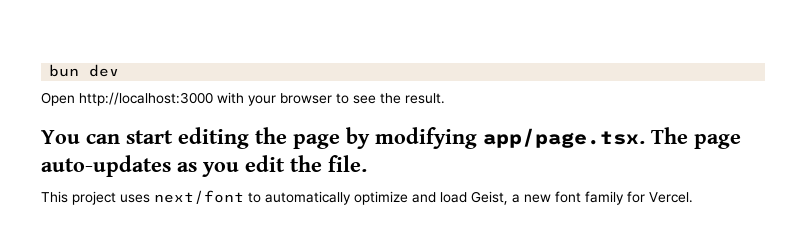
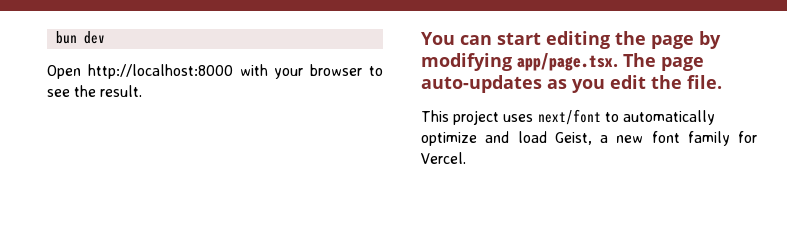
- Open http://localhost:3000 with your browser to see the result.
+ Open http://localhost:8000 with your browser to see the result.

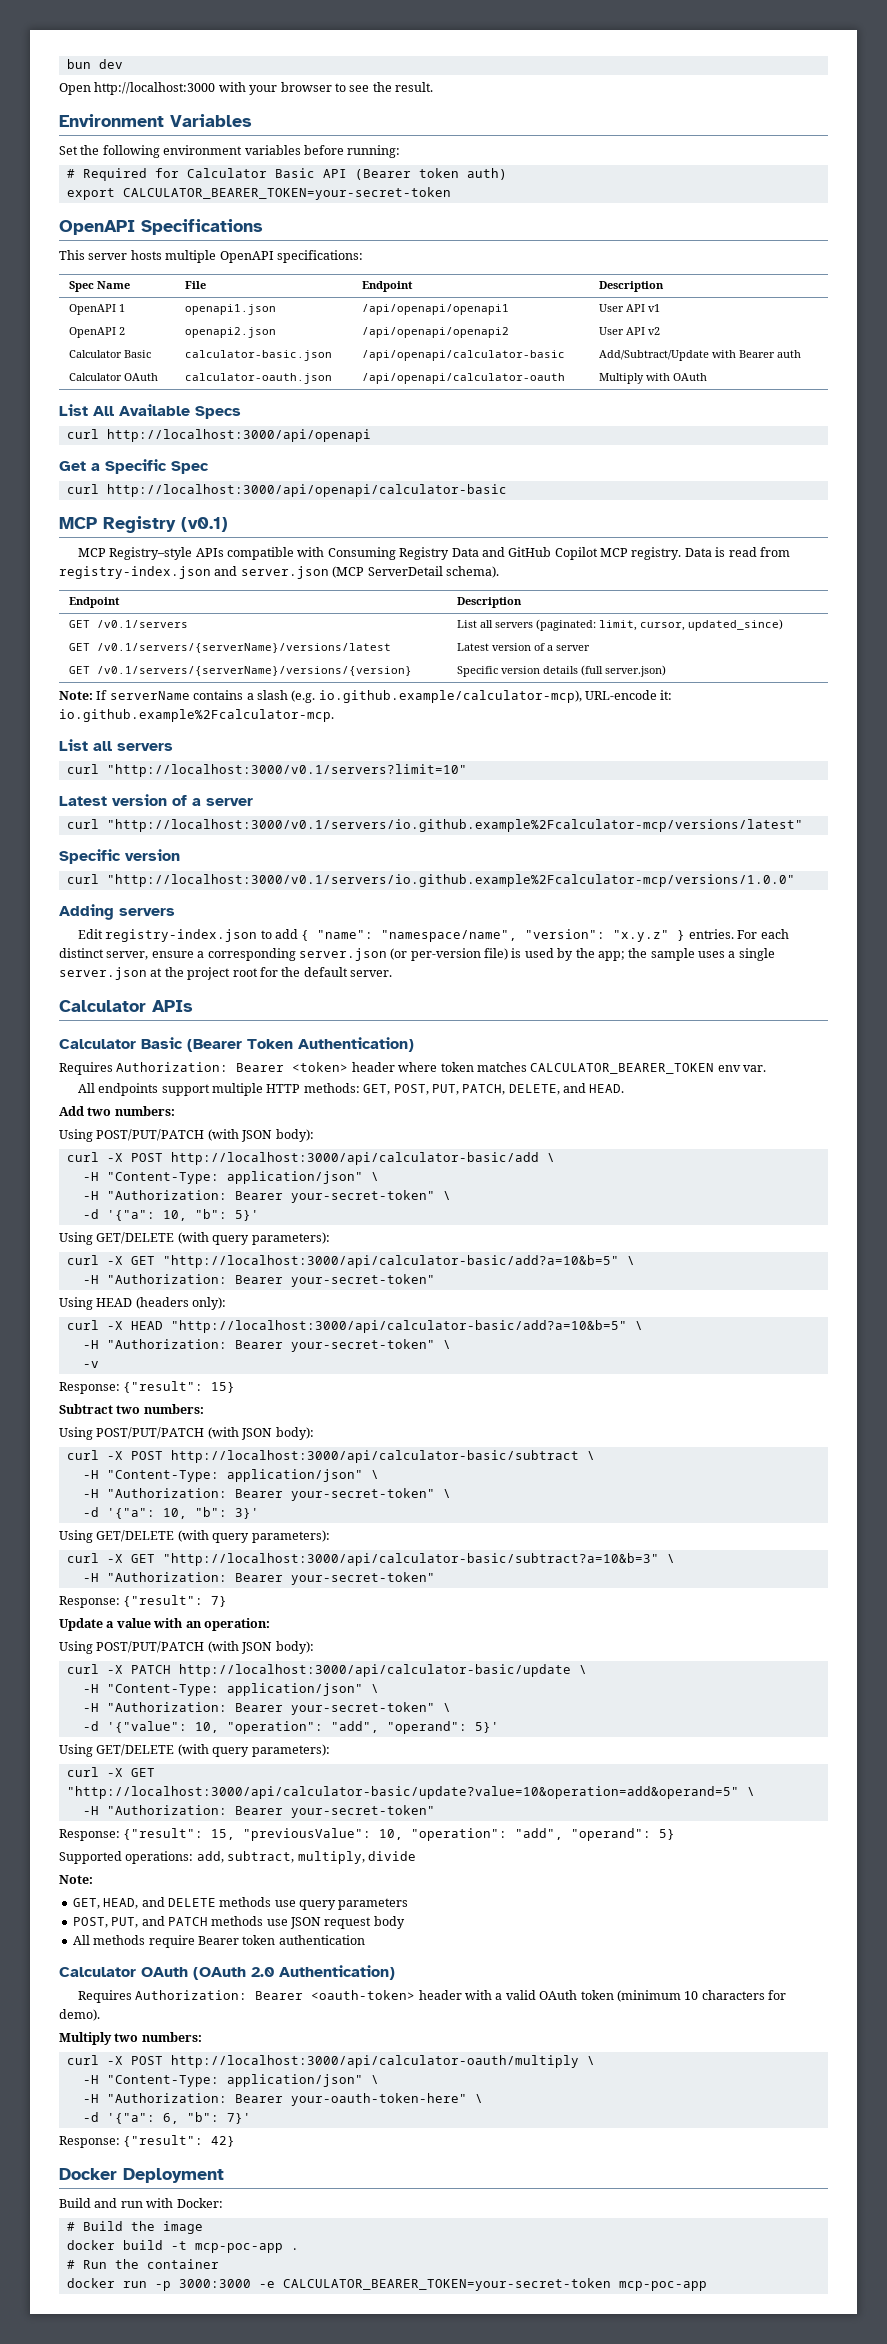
- Open http://localhost:8000 with your browser to see the result.
+ Open http://localhost:3000 with your browser to see the result.
- You can start editing the page by modifying app/page.tsx. The page auto-updates as you edit the file.
- This project uses next/font to automatically optimize and load Geist, a new font family for Vercel.
+ Environment Variables
+ Set the following environment variables before running:
+ # Required for Calculator Basic API (Bearer token auth)
+ export CALCULATOR_BEARER_TOKEN=your-secret-token
+ OpenAPI Specifications
+ This server hosts multiple OpenAPI specifications:
+ Spec Name | File | Endpoint | Description
+ OpenAPI 1 | openapi1.json | /api/openapi/openapi1 | User API v1
+ OpenAPI 2 | openapi2.json | /api/openapi/openapi2 | User API v2
+ Calculator Basic | calculator-basic.json | /api/openapi/calculator-basic | Add/Subtract/Update with Bearer auth
+ Calculator OAuth | calculator-oauth.json | /api/openapi/calculator-oauth | Multiply with OAuth
+ List All Available Specs
+ curl http://localhost:3000/api/openapi
+ Get a Specific Spec
+ curl http://localhost:3000/api/openapi/calculator-basic
+ MCP Registry (v0.1)
+ MCP Registry–style APIs compatible with Consuming Registry Data and GitHub Copilot MCP registry. Data is read from registry-index.json and server.json (MCP ServerDetail schema).
+ Endpoint | Description
+ GET /v0.1/servers | List all servers (paginated: limit, cursor, updated_since)
+ GET /v0.1/servers/{serverName}/versions/latest | Latest version of a server
+ GET /v0.1/servers/{serverName}/versions/{version} | Specific version details (full server.json)
+ Note: If serverName contains a slash (e.g. io.github.example/calculator-mcp), URL-encode it: io.github.example%2Fcalculator-mcp.
+ List all servers
+ curl "http://localhost:3000/v0.1/servers?limit=10"
+ Latest version of a server
+ curl "http://localhost:3000/v0.1/servers/io.github.example%2Fcalculator-mcp/versions/latest"
+ Specific version
+ curl "http://localhost:3000/v0.1/servers/io.github.example%2Fcalculator-mcp/versions/1.0.0"
+ Adding servers
+ Edit registry-index.json to add { "name": "namespace/name", "version": "x.y.z" } entries. For each distinct server, ensure a corresponding server.json (or per-version file) is used by the app; the sample uses a single server.json at the project root for the default server.
+ Calculator APIs
+ Calculator Basic (Bearer Token Authentication)
+ Requires Authorization: Bearer <token> header where token matches CALCULATOR_BEARER_TOKEN env var.
+ All endpoints support multiple HTTP methods: GET, POST, PUT, PATCH, DELETE, and HEAD.
+ Add two numbers:
+ Using POST/PUT/PATCH (with JSON body):
+ curl -X POST http://localhost:3000/api/calculator-basic/add \
+ -H "Content-Type: application/json" \
+ -H "Authorization: Bearer your-secret-token" \
+ -d '{"a": 10, "b": 5}'
+ Using GET/DELETE (with query parameters):
+ curl -X GET "http://localhost:3000/api/calculator-basic/add?a=10&b=5" \
+ -H "Authorization: Bearer your-secret-token"
+ Using HEAD (headers only):
+ curl -X HEAD "http://localhost:3000/api/calculator-basic/add?a=10&b=5" \
+ -H "Authorization: Bearer your-secret-token" \
+ -v
+ Response: {"result": 15}
+ Subtract two numbers:
+ Using POST/PUT/PATCH (with JSON body):
+ curl -X POST http://localhost:3000/api/calculator-basic/subtract \
+ -H "Content-Type: application/json" \
+ -H "Authorization: Bearer your-secret-token" \
+ -d '{"a": 10, "b": 3}'
+ Using GET/DELETE (with query parameters):
+ curl -X GET "http://localhost:3000/api/calculator-basic/subtract?a=10&b=3" \
+ -H "Authorization: Bearer your-secret-token"
+ Response: {"result": 7}
+ Update a value with an operation:
+ Using POST/PUT/PATCH (with JSON body):
+ curl -X PATCH http://localhost:3000/api/calculator-basic/update \
+ -H "Content-Type: application/json" \
+ -H "Authorization: Bearer your-secret-token" \
+ -d '{"value": 10, "operation": "add", "operand": 5}'
+ Using GET/DELETE (with query parameters):
+ curl -X GET "http://localhost:3000/api/calculator-basic/update?value=10&operation=add&operand=5" \
+ -H "Authorization: Bearer your-secret-token"
+ Response: {"result": 15, "previousValue": 10, "operation": "add", "operand": 5}
+ Supported operations: add, subtract, multiply, divide
+ Note:
+ GET, HEAD, and DELETE methods use query parameters
+ POST, PUT, and PATCH methods use JSON request body
+ All methods require Bearer token authentication
+ Calculator OAuth (OAuth 2.0 Authentication)
+ Requires Authorization: Bearer <oauth-token> header with a valid OAuth token (minimum 10 characters for demo).
+ Multiply two numbers:
+ curl -X POST http://localhost:3000/api/calculator-oauth/multiply \
+ -H "Content-Type: application/json" \
+ -H "Authorization: Bearer your-oauth-token-here" \
+ -d '{"a": 6, "b": 7}'
+ Response: {"result": 42}
+ Docker Deployment
+ Build and run with Docker:
+ # Build the image
+ docker build -t mcp-poc-app .
+ # Run the container
+ docker run -p 3000:3000 -e CALCULATOR_BEARER_TOKEN=your-secret-token mcp-poc-app

